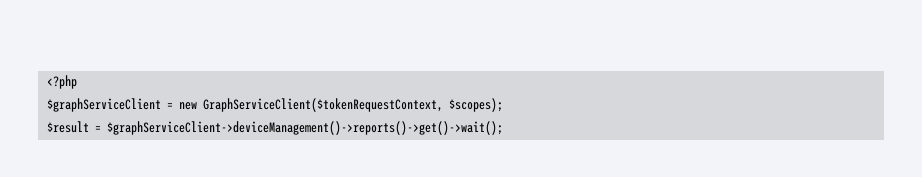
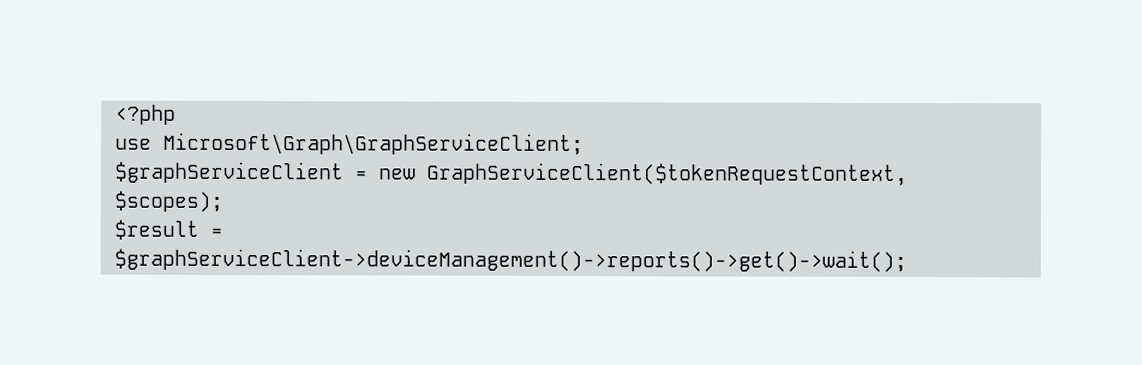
+ use Microsoft\Graph\GraphServiceClient;

